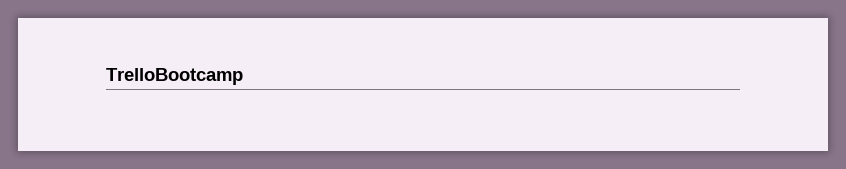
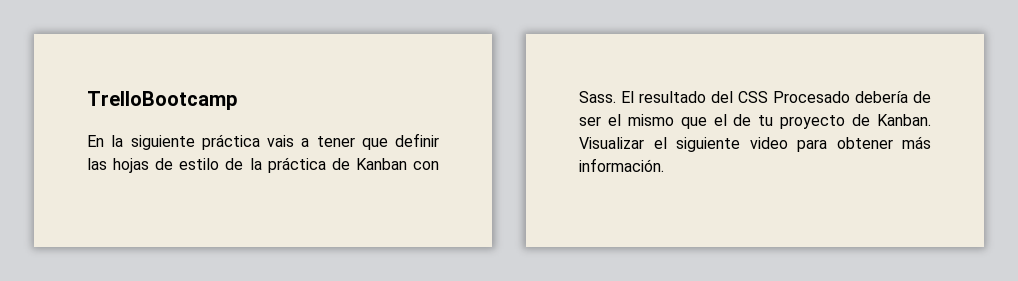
+ En la siguiente práctica vais a tener que definir las hojas de estilo de la práctica de Kanban con Sass. El resultado del CSS Procesado debería de ser el mismo que el de tu proyecto de Kanban. Visualizar el siguiente video para obtener más información.

